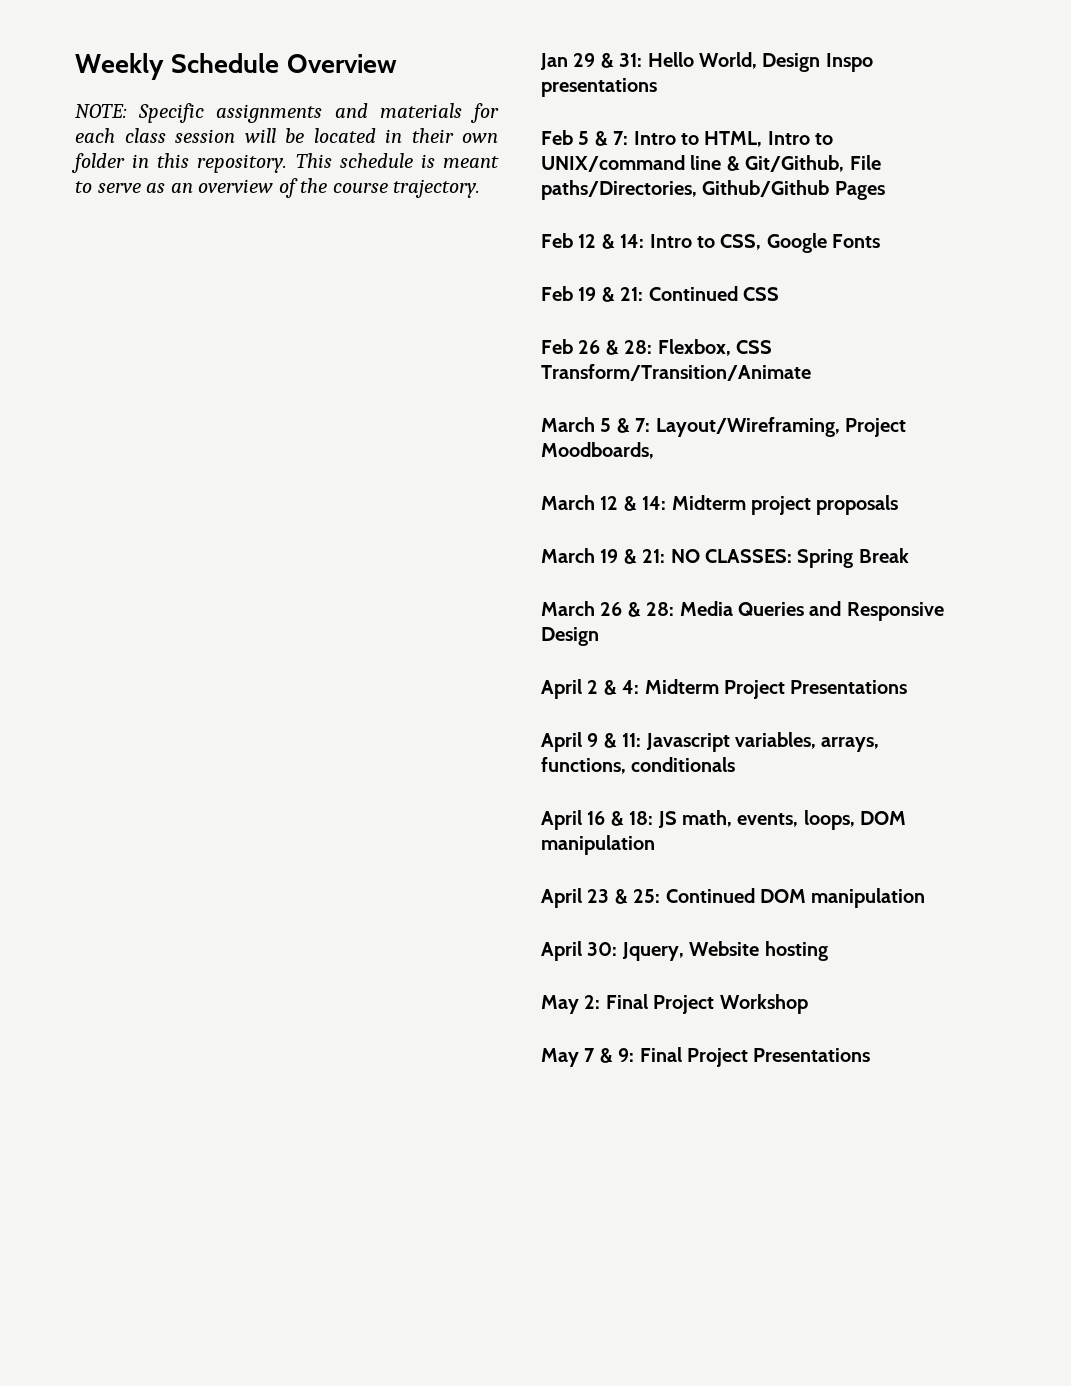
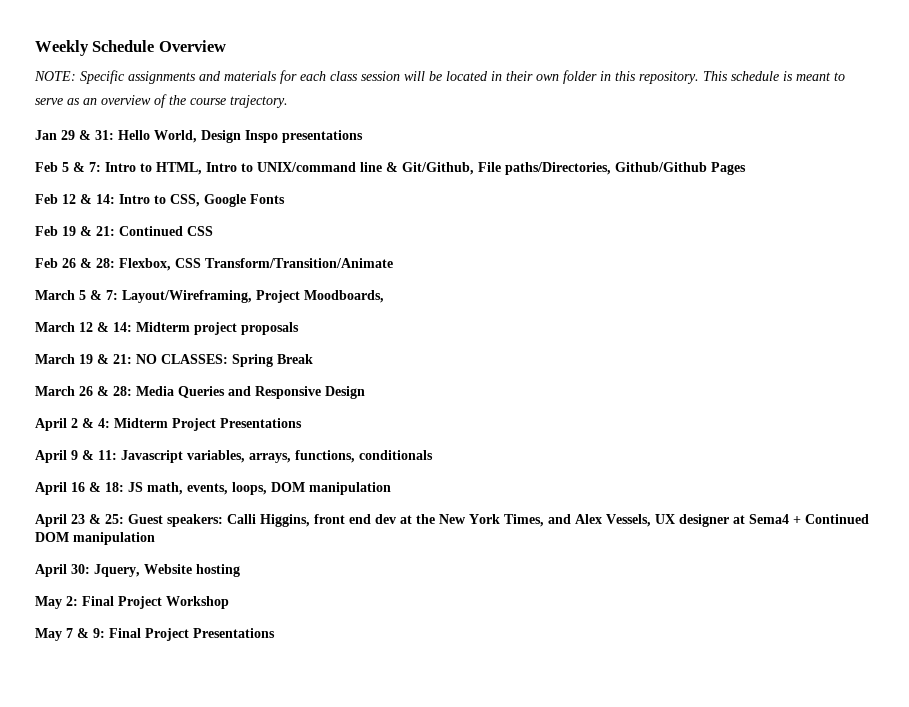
- April 23 & 25: Continued DOM manipulation
+ April 23 & 25: Guest speakers: Calli Higgins, front end dev at the New York Times, and Alex Vessels, UX designer at Sema4 + Continued DOM manipulation

